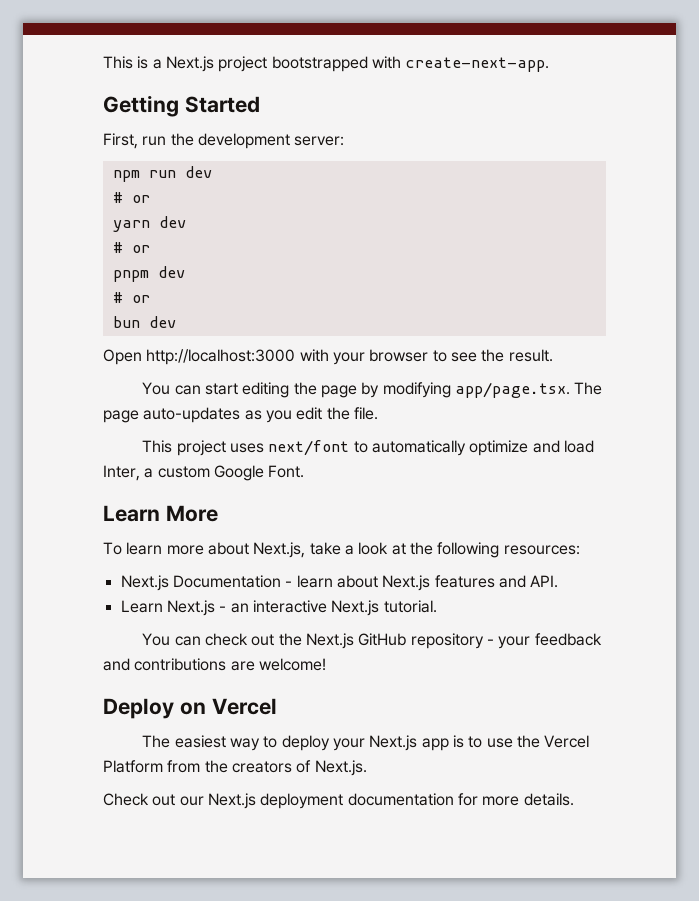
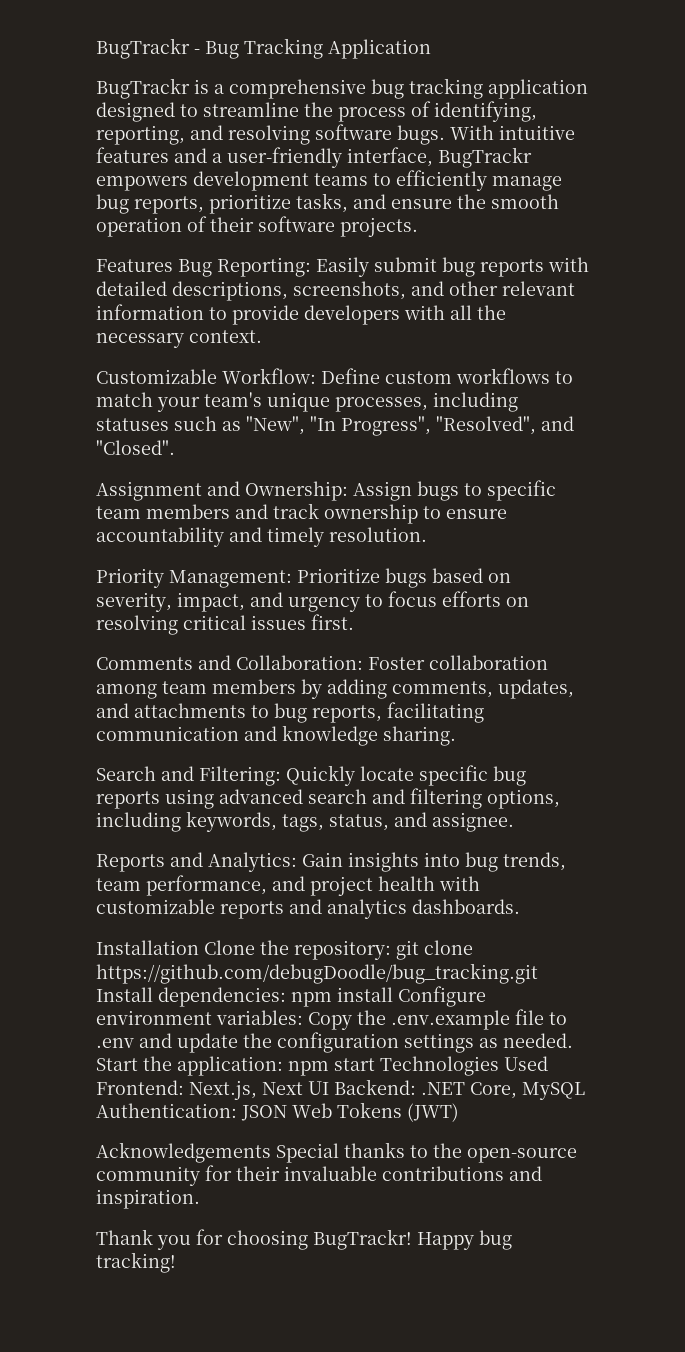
- This is a Next.js project bootstrapped with create-next-app.
- Getting Started
- First, run the development server:
- npm run dev
- # or
- yarn dev
- # or
- pnpm dev
- # or
- bun dev
- Open http://localhost:3000 with your browser to see the result.
- You can start editing the page by modifying app/page.tsx. The page auto-updates as you edit the file.
- This project uses next/font to automatically optimize and load Inter, a custom Google Font.
- Learn More
- To learn more about Next.js, take a look at the following resources:
- Next.js Documentation - learn about Next.js features and API.
- Learn Next.js - an interactive Next.js tutorial.
- You can check out the Next.js GitHub repository - your feedback and contributions are welcome!
- Deploy on Vercel
- The easiest way to deploy your Next.js app is to use the Vercel Platform from the creators of Next.js.
- Check out our Next.js deployment documentation for more details.
+ BugTrackr - Bug Tracking Application
+ BugTrackr is a comprehensive bug tracking application designed to streamline the process of identifying, reporting, and resolving software bugs. With intuitive features and a user-friendly interface, BugTrackr empowers development teams to efficiently manage bug reports, prioritize tasks, and ensure the smooth operation of their software projects.
+ Features Bug Reporting: Easily submit bug reports with detailed descriptions, screenshots, and other relevant information to provide developers with all the necessary context.
+ Customizable Workflow: Define custom workflows to match your team's unique processes, including statuses such as "New", "In Progress", "Resolved", and "Closed".
+ Assignment and Ownership: Assign bugs to specific team members and track ownership to ensure accountability and timely resolution.
+ Priority Management: Prioritize bugs based on severity, impact, and urgency to focus efforts on resolving critical issues first.
+ Comments and Collaboration: Foster collaboration among team members by adding comments, updates, and attachments to bug reports, facilitating communication and knowledge sharing.
+ Search and Filtering: Quickly locate specific bug reports using advanced search and filtering options, including keywords, tags, status, and assignee.
+ Reports and Analytics: Gain insights into bug trends, team performance, and project health with customizable reports and analytics dashboards.
+ Installation Clone the repository: git clone https://github.com/debugDoodle/bug_tracking.git Install dependencies: npm install Configure environment variables: Copy the .env.example file to .env and update the configuration settings as needed. Start the application: npm start Technologies Used Frontend: Next.js, Next UI Backend: .NET Core, MySQL Authentication: JSON Web Tokens (JWT)
+ Acknowledgements Special thanks to the open-source community for their invaluable contributions and inspiration.
+ Thank you for choosing BugTrackr! Happy bug tracking!

